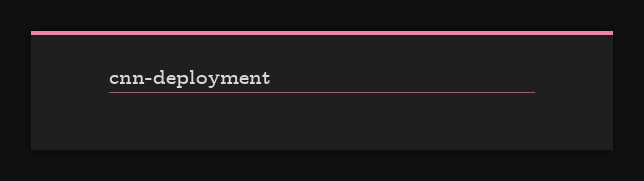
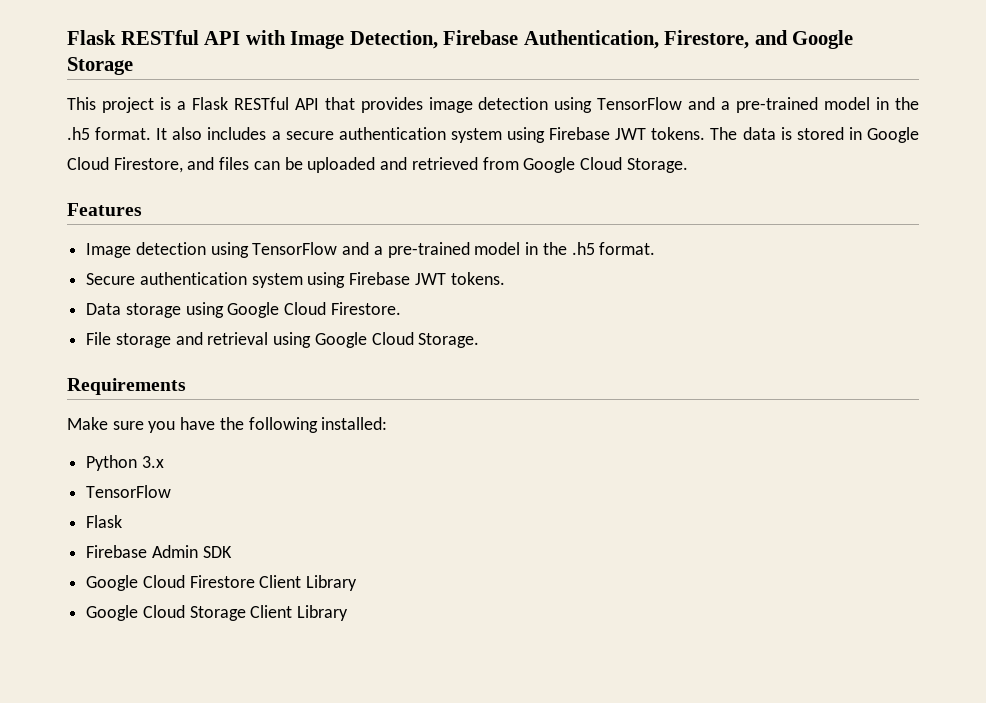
- cnn-deployment
+ Flask RESTful API with Image Detection, Firebase Authentication, Firestore, and Google Storage
+ This project is a Flask RESTful API that provides image detection using TensorFlow and a pre-trained model in the .h5 format. It also includes a secure authentication system using Firebase JWT tokens. The data is stored in Google Cloud Firestore, and files can be uploaded and retrieved from Google Cloud Storage.
+ Features
+ Image detection using TensorFlow and a pre-trained model in the .h5 format.
+ Secure authentication system using Firebase JWT tokens.
+ Data storage using Google Cloud Firestore.
+ File storage and retrieval using Google Cloud Storage.
+ Requirements
+ Make sure you have the following installed:
+ Python 3.x
+ TensorFlow
+ Flask
+ Firebase Admin SDK
+ Google Cloud Firestore Client Library
+ Google Cloud Storage Client Library

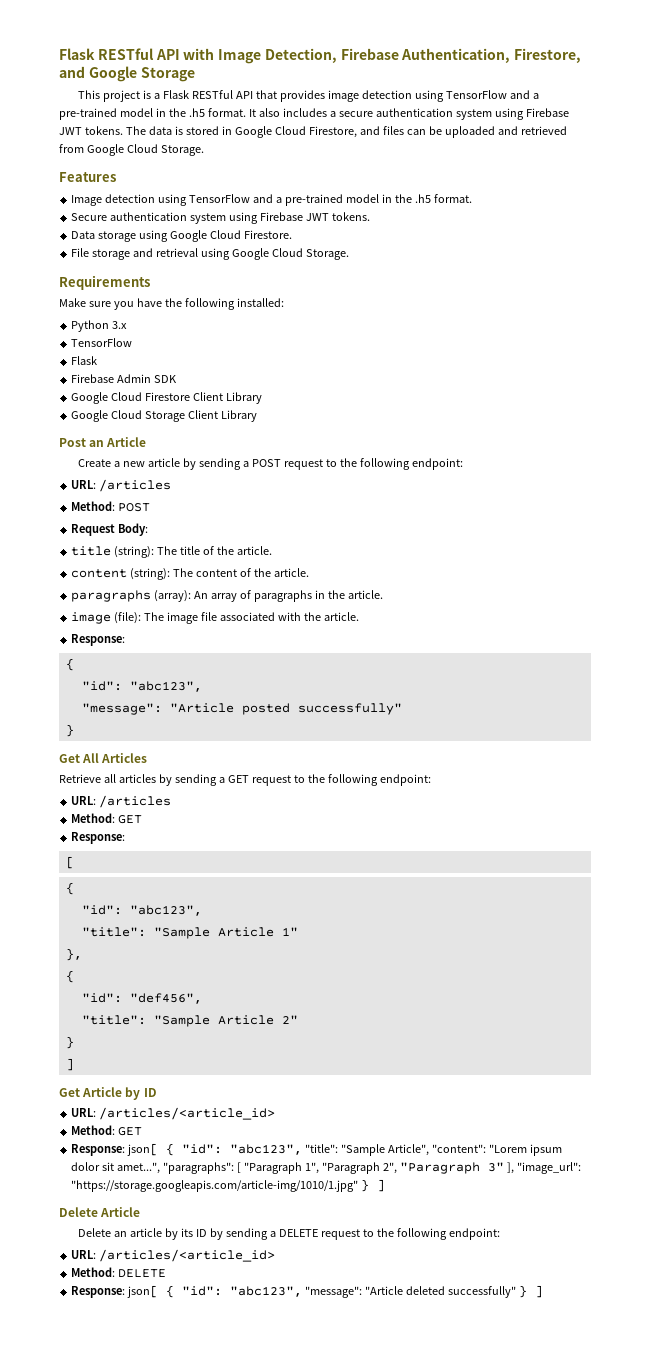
+ Post an Article
+ Create a new article by sending a POST request to the following endpoint:
+ URL: /articles
+ Method: POST
+ Request Body:
+ title (string): The title of the article.
+ content (string): The content of the article.
+ paragraphs (array): An array of paragraphs in the article.
+ image (file): The image file associated with the article.
+ Response:
+ {
+ "id": "abc123",
+ "message": "Article posted successfully"
+ }
+ Get All Articles
+ Retrieve all articles by sending a GET request to the following endpoint:
+ URL: /articles
+ Method: GET
+ Response:
+ [
+ {
+ "id": "abc123",
+ "title": "Sample Article 1"
+ },
+ {
+ "id": "def456",
+ "title": "Sample Article 2"
+ }
+ ]
+ Get Article by ID
+ URL: /articles/<article_id>
+ Method: GET
+ Response: json[ { "id": "abc123", "title": "Sample Article", "content": "Lorem ipsum dolor sit amet...", "paragraphs": [ "Paragraph 1", "Paragraph 2", "Paragraph 3" ], "image_url": "https://storage.googleapis.com/article-img/1010/1.jpg" } ]
+ Delete Article
+ Delete an article by its ID by sending a DELETE request to the following endpoint:
+ URL: /articles/<article_id>
+ Method: DELETE
+ Response: json[ { "id": "abc123", "message": "Article deleted successfully" } ]

